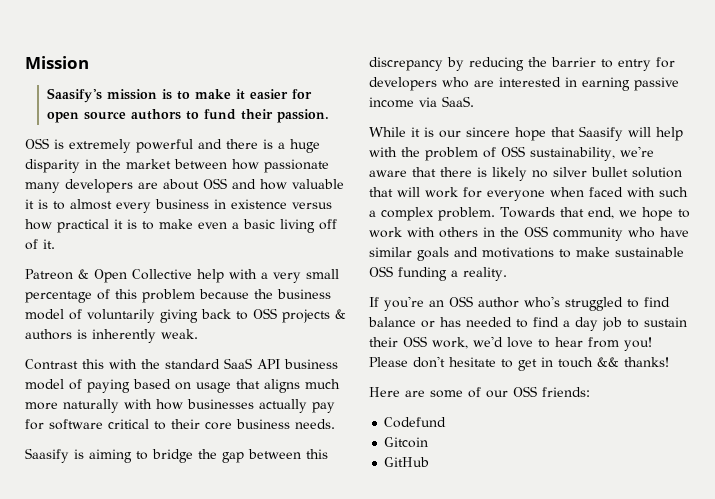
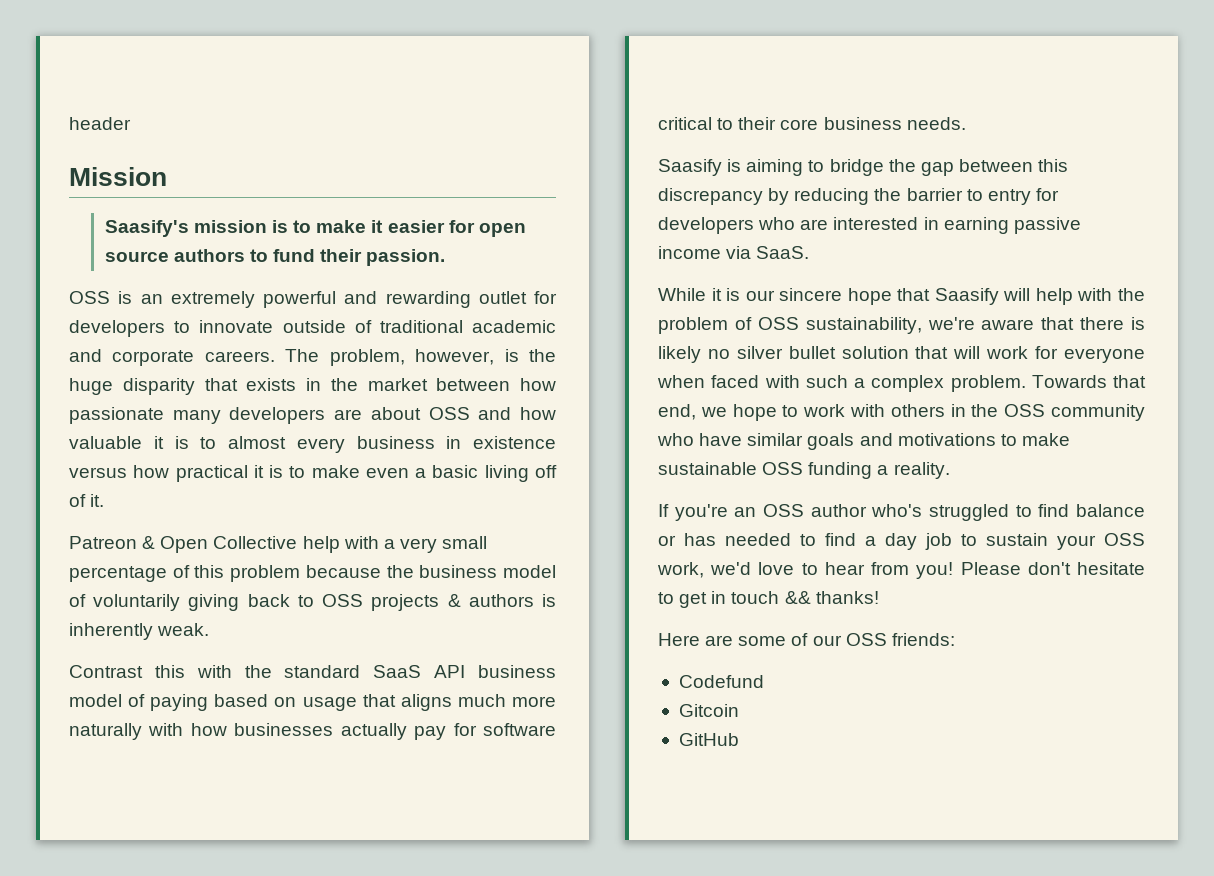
+ header
- OSS is extremely powerful and there is a huge disparity in the market between how passionate many developers are about OSS and how valuable it is to almost every business in existence versus how practical it is to make even a basic living off of it.
+ OSS is an extremely powerful and rewarding outlet for developers to innovate outside of traditional academic and corporate careers. The problem, however, is the huge disparity that exists in the market between how passionate many developers are about OSS and how valuable it is to almost every business in existence versus how practical it is to make even a basic living off of it.
- If you're an OSS author who's struggled to find balance or has needed to find a day job to sustain their OSS work, we'd love to hear from you!
+ If you're an OSS author who's struggled to find balance or has needed to find a day job to sustain your OSS work, we'd love to hear from you!

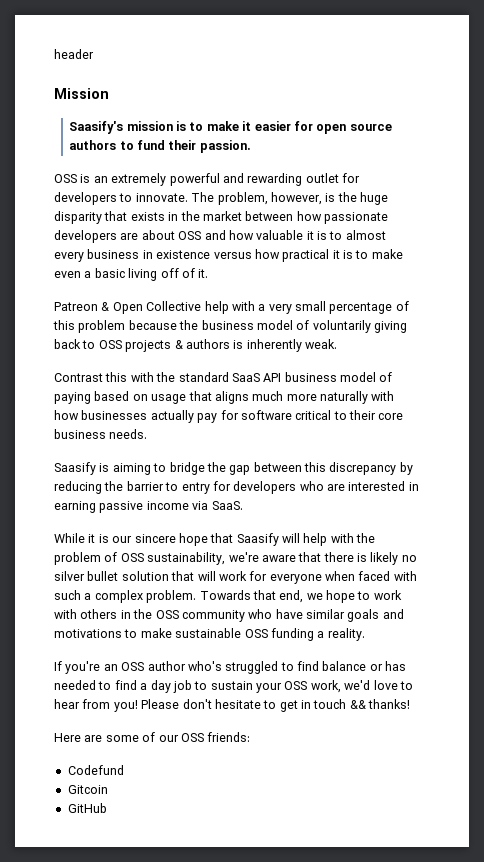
- OSS is an extremely powerful and rewarding outlet for developers to innovate outside of traditional academic and corporate careers.
+ OSS is an extremely powerful and rewarding outlet for developers to innovate.
- The problem, however, is the huge disparity that exists in the market between how passionate many developers are about OSS and how valuable it is to almost every business in existence versus how practical it is to make even a basic living off of it.
+ The problem, however, is the huge disparity that exists in the market between how passionate developers are about OSS and how valuable it is to almost every business in existence versus how practical it is to make even a basic living off of it.

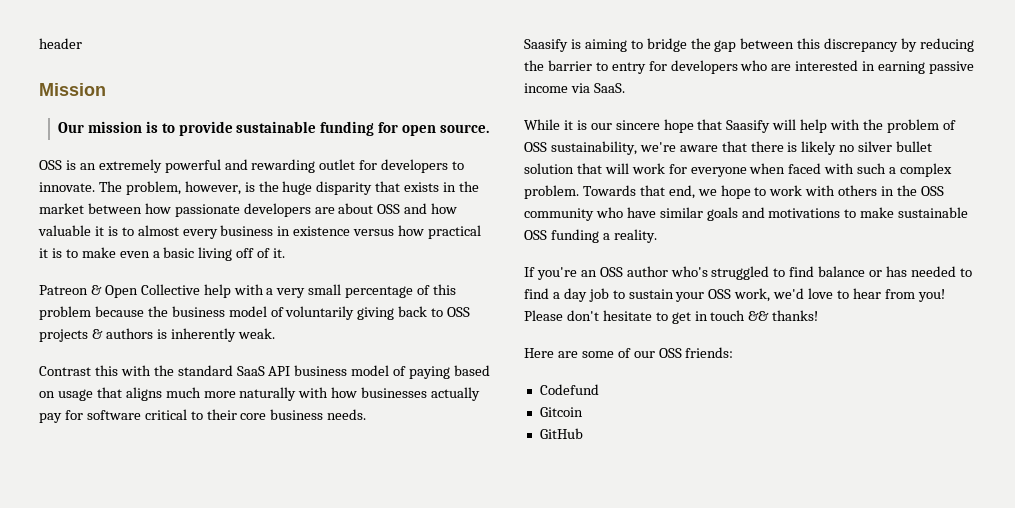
- Saasify's mission is to make it easier for open source authors to fund their passion.
+ Our mission is to provide sustainable funding for open source.

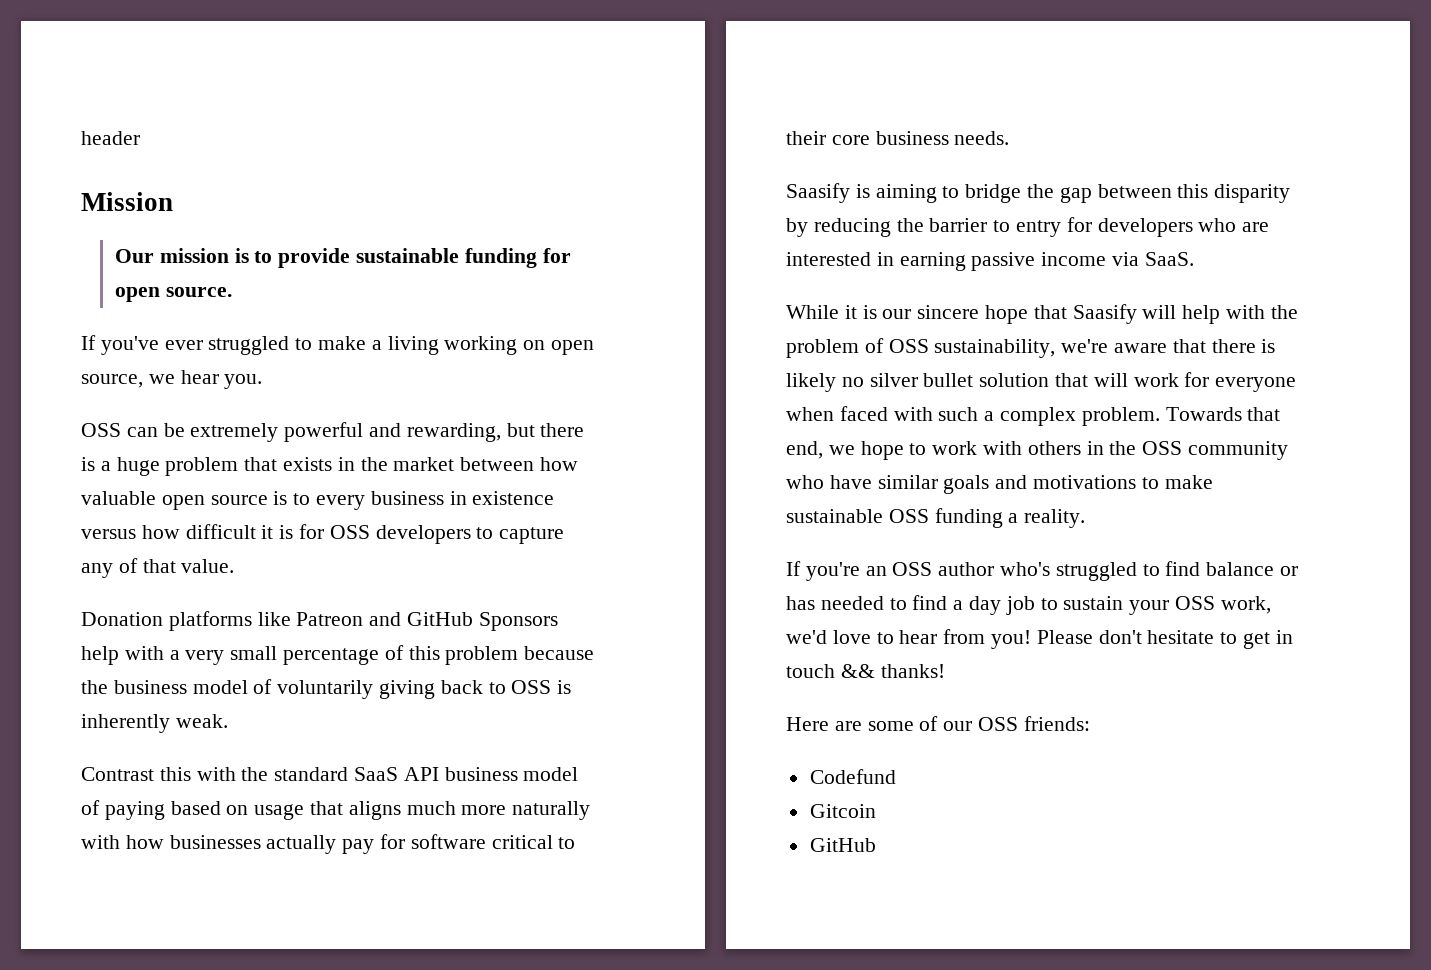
- OSS is an extremely powerful and rewarding outlet for developers to innovate. The problem, however, is the huge disparity that exists in the market between how passionate developers are about OSS and how valuable it is to almost every business in existence versus how practical it is to make even a basic living off of it.
- Patreon & Open Collective help with a very small percentage of this problem because the business model of voluntarily giving back to OSS projects & authors is inherently weak.
+ If you've ever struggled to make a living working on open source, we hear you.
+ OSS can be extremely powerful and rewarding, but there is a huge problem that exists in the market between how valuable open source is to every business in existence versus how difficult it is for OSS developers to capture any of that value.
+ Donation platforms like Patreon and GitHub Sponsors help with a very small percentage of this problem because the business model of voluntarily giving back to OSS is inherently weak.
- Saasify is aiming to bridge the gap between this discrepancy by reducing the barrier to entry for developers who are interested in earning passive income via SaaS.
+ Saasify is aiming to bridge the gap between this disparity by reducing the barrier to entry for developers who are interested in earning passive income via SaaS.

